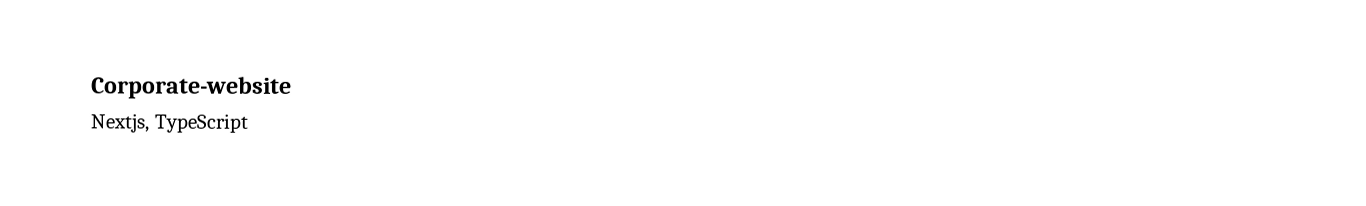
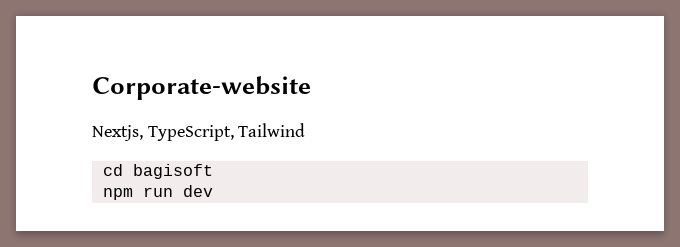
- Nextjs, TypeScript
+ Nextjs, TypeScript, Tailwind
+ cd bagisoft
+ npm run dev

